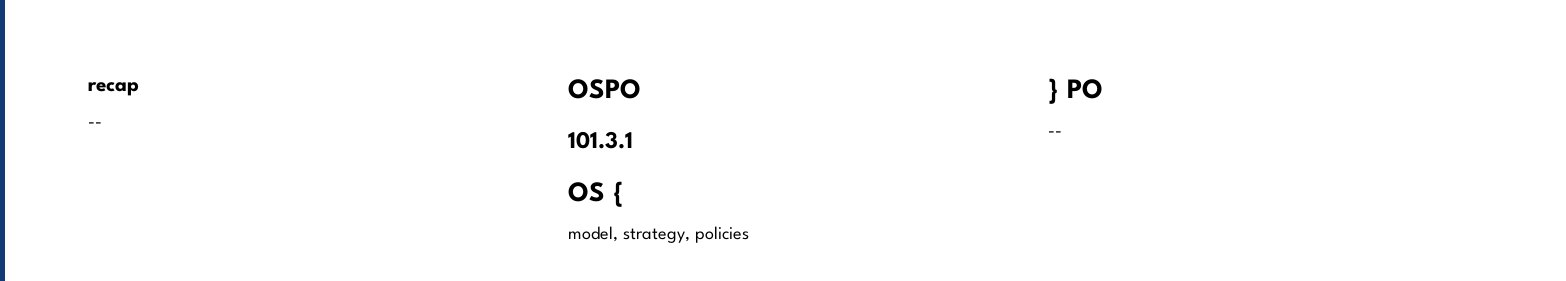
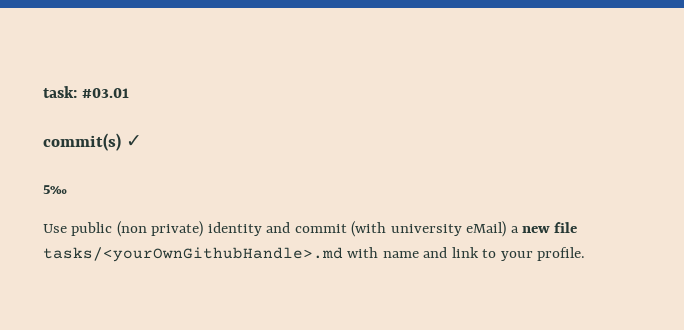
- recap
- --
- OSPO
- 101.3.1
- OS {
- model, strategy, policies
- } PO
- --
+ task: #03.01
+ commit(s) ✓
+ 5‰
+ Use public (non private) identity and commit (with university eMail) a new file tasks/<yourOwnGithubHandle>.md with name and link to your profile.

